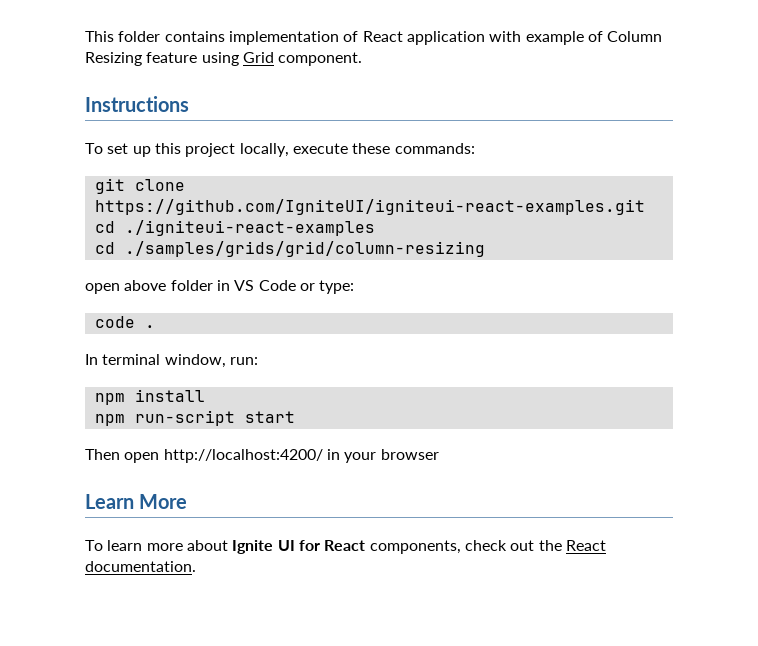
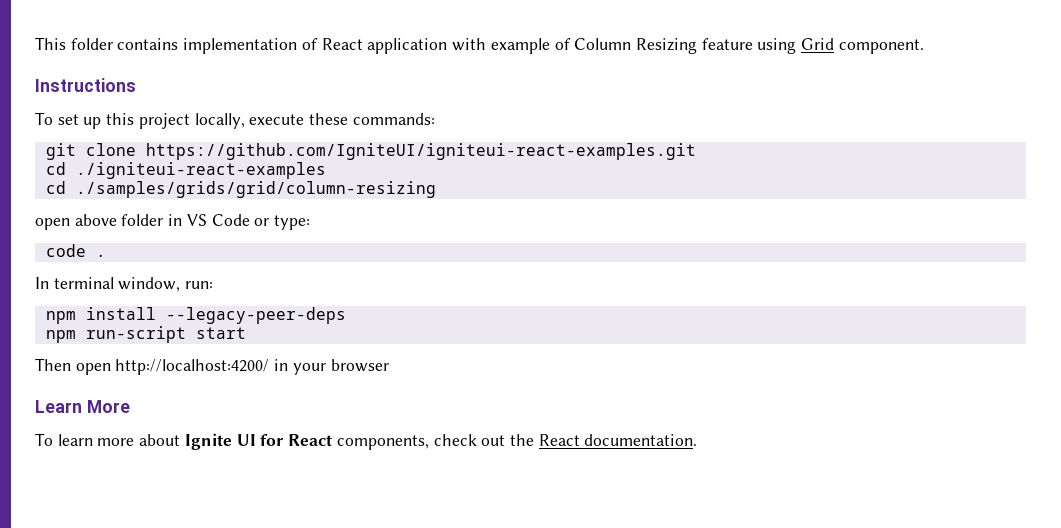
- npm install
+ npm install --legacy-peer-deps

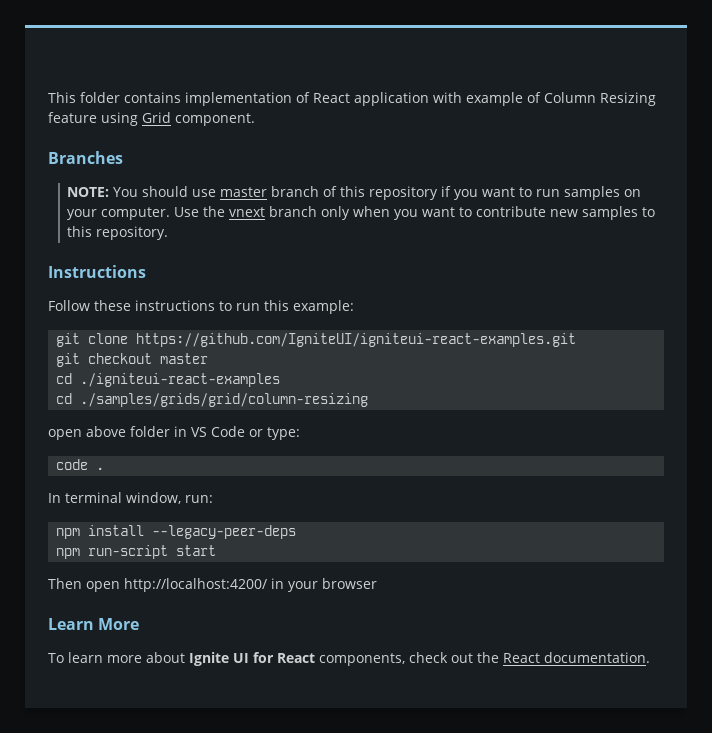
+ Branches
+ NOTE: You should use master branch of this repository if you want to run samples on your computer. Use the vnext branch only when you want to contribute new samples to this repository.
  Instructions
- To set up this project locally, execute these commands:
+ Follow these instructions to run this example:
+ git checkout master

